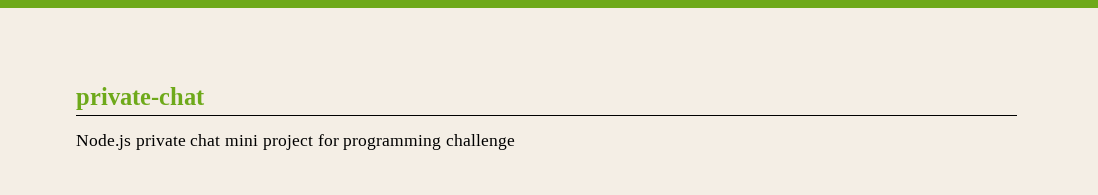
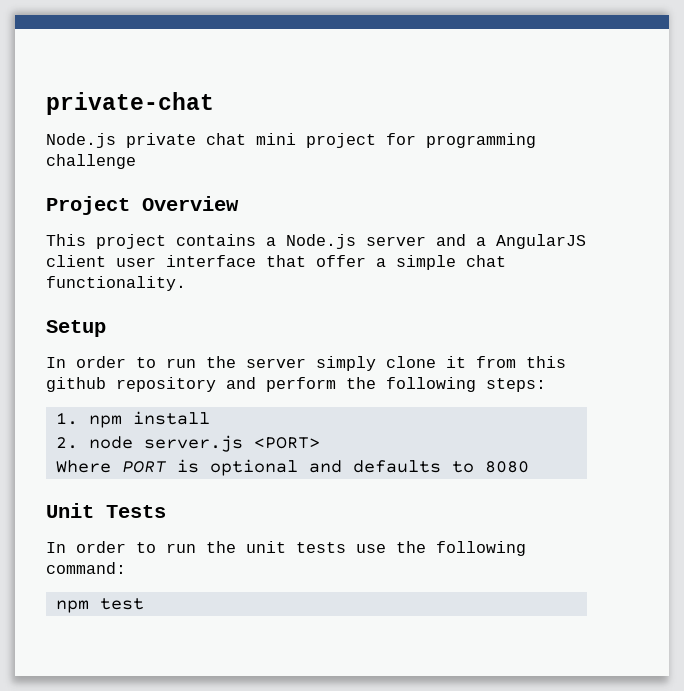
+ Project Overview
+ This project contains a Node.js server and a AngularJS client user interface that offer a simple chat functionality.
+ Setup
+ In order to run the server simply clone it from this github repository and perform the following steps:
+ 1. npm install
+ 2. node server.js <PORT>
+ Where PORT is optional and defaults to 8080
+ Unit Tests
+ In order to run the unit tests use the following command:
+ npm test

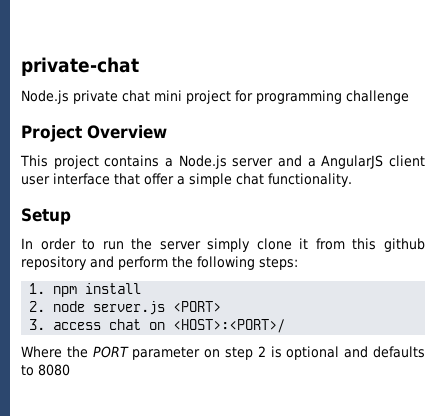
- Where PORT is optional and defaults to 8080
+ 3. access chat on <HOST>:<PORT>/
+ Where the PORT parameter on step 2 is optional and defaults to 8080
- Unit Tests
- In order to run the unit tests use the following command:
- npm test

